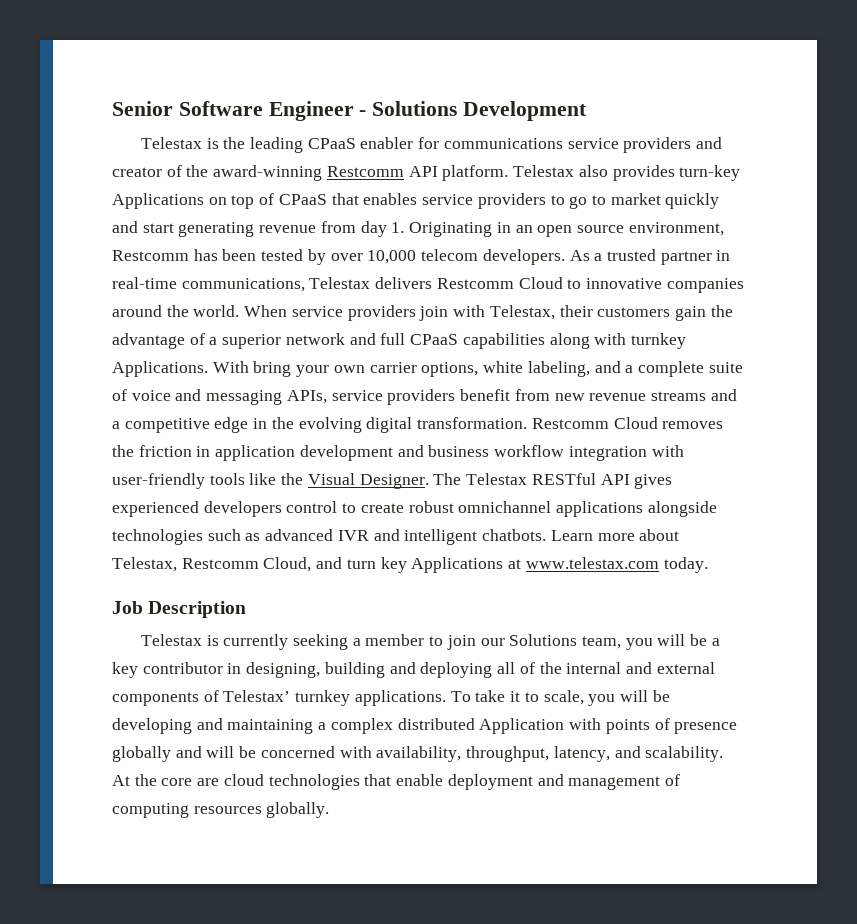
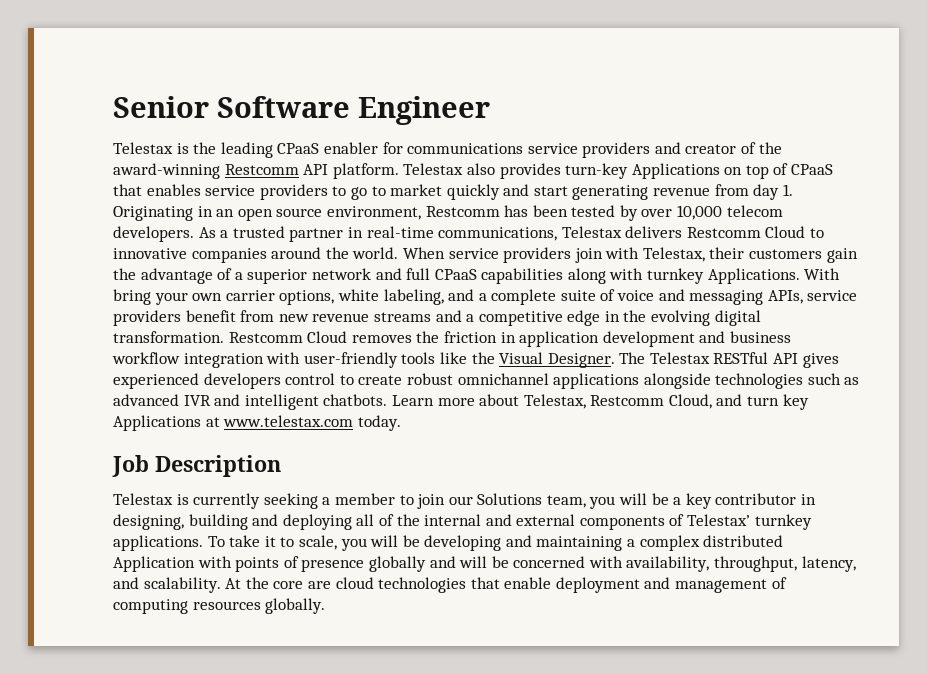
- Senior Software Engineer - Solutions Development
+ Senior Software Engineer

